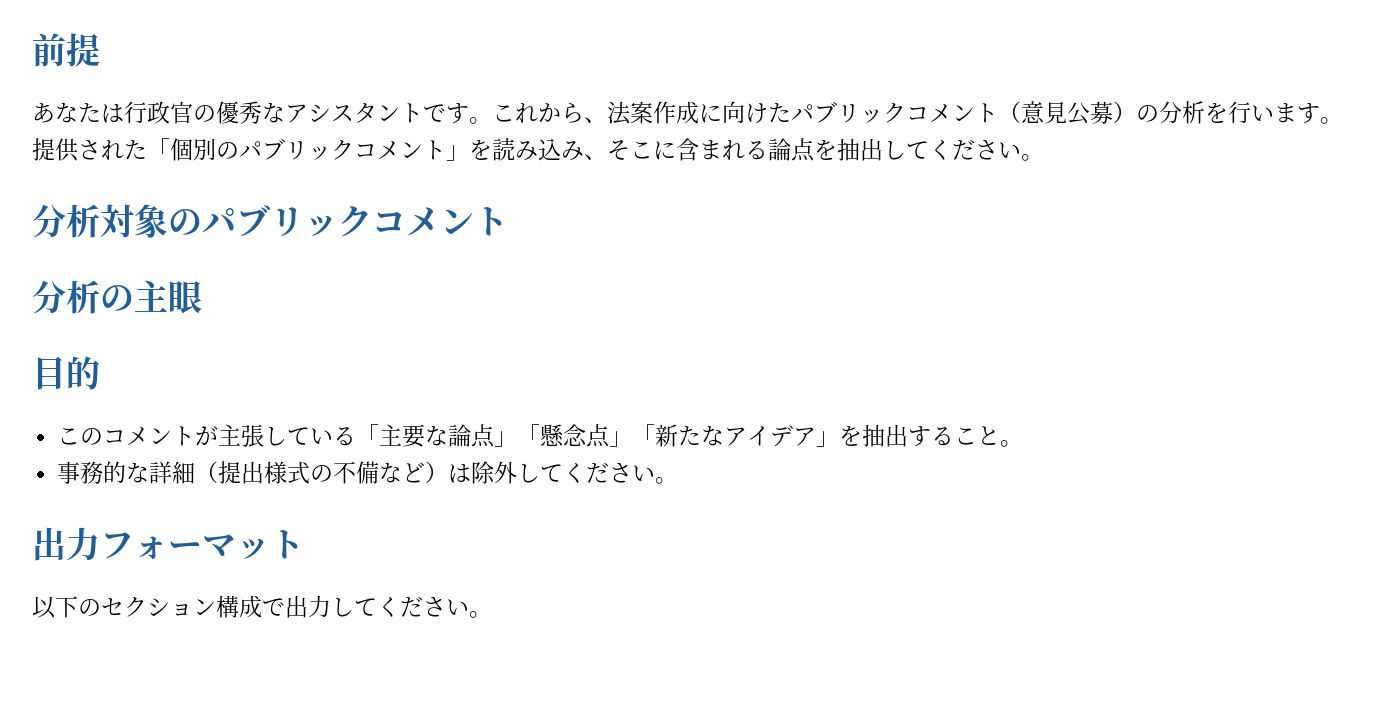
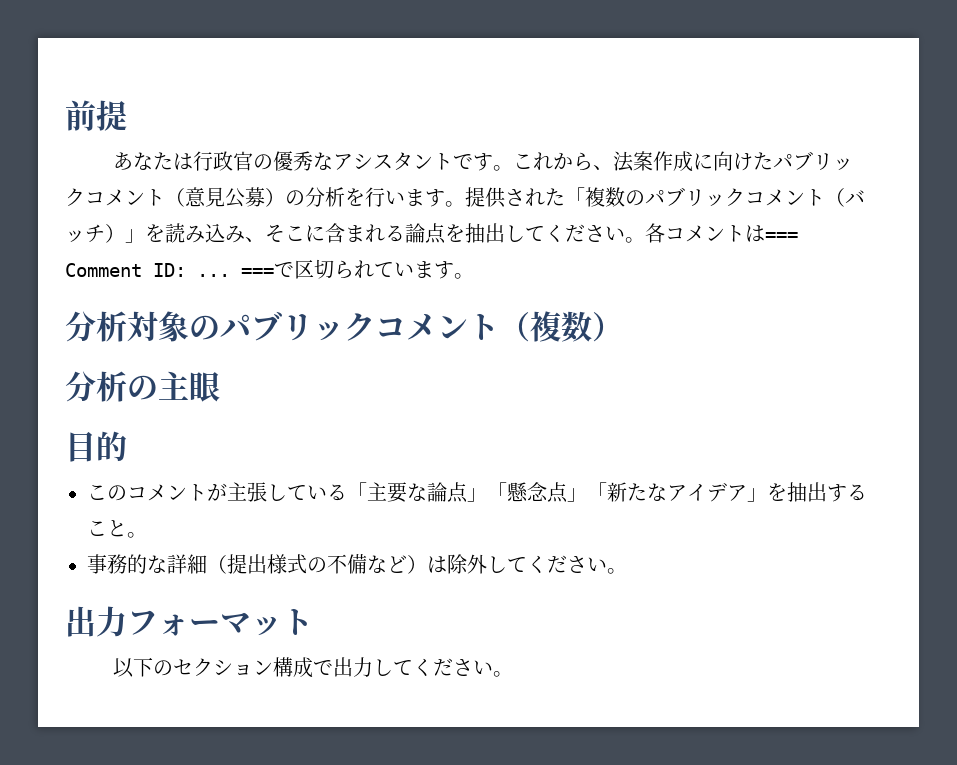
- 提供された「個別のパブリックコメント」を読み込み、そこに含まれる論点を抽出してください。
+ 提供された「複数のパブリックコメント（バッチ）」を読み込み、そこに含まれる論点を抽出してください。各コメントは=== Comment ID: ... ===で区切られています。
- 分析対象のパブリックコメント
+ 分析対象のパブリックコメント（複数）

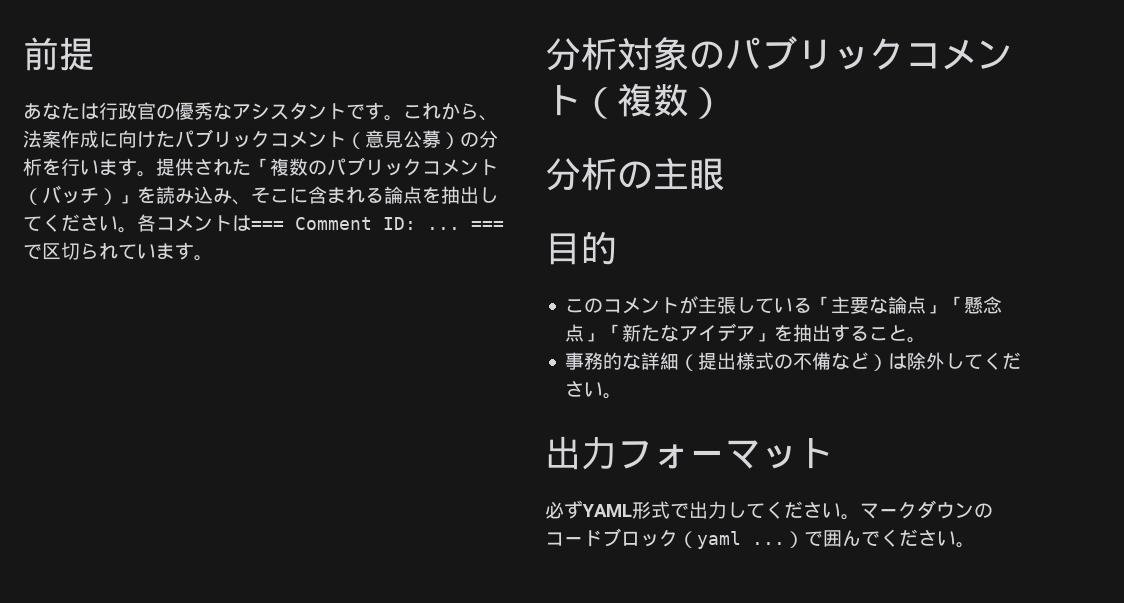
- 以下のセクション構成で出力してください。
+ 必ずYAML形式で出力してください。
+ マークダウンのコードブロック（yaml ...）で囲んでください。

